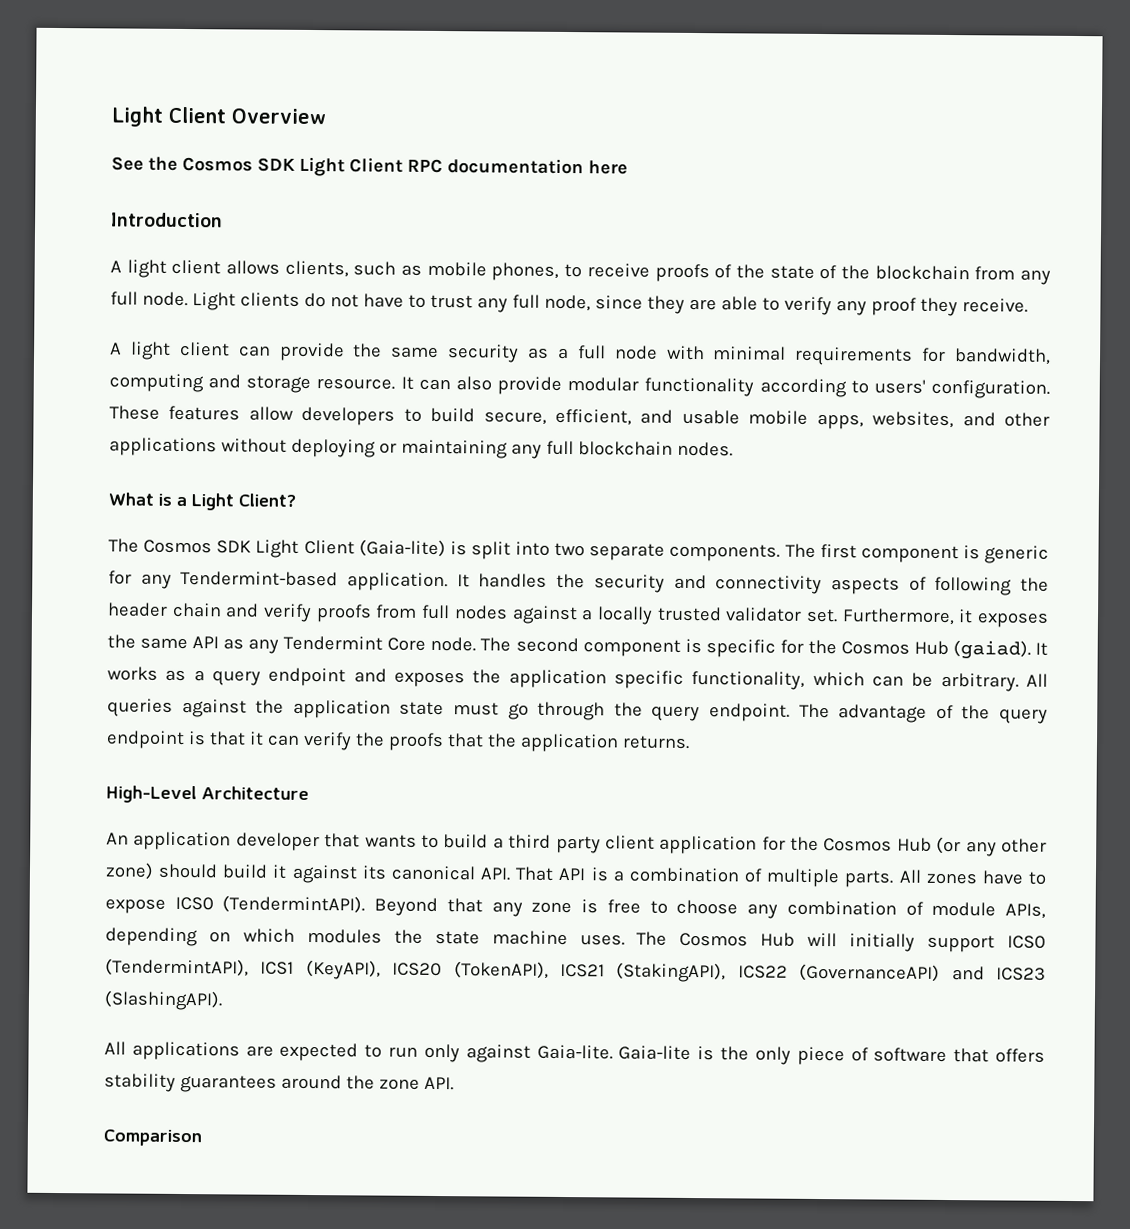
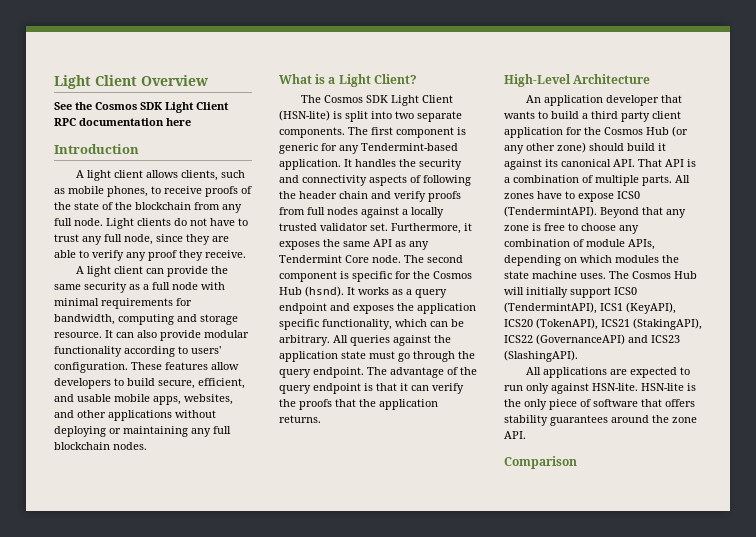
- The Cosmos SDK Light Client (Gaia-lite) is split into two separate components.
+ The Cosmos SDK Light Client (HSN-lite) is split into two separate components.
- The second component is specific for the Cosmos Hub (gaiad).
+ The second component is specific for the Cosmos Hub (hsnd).
- All applications are expected to run only against Gaia-lite. Gaia-lite is the only piece of software that offers stability guarantees around the zone API.
+ All applications are expected to run only against HSN-lite. HSN-lite is the only piece of software that offers stability guarantees around the zone API.

